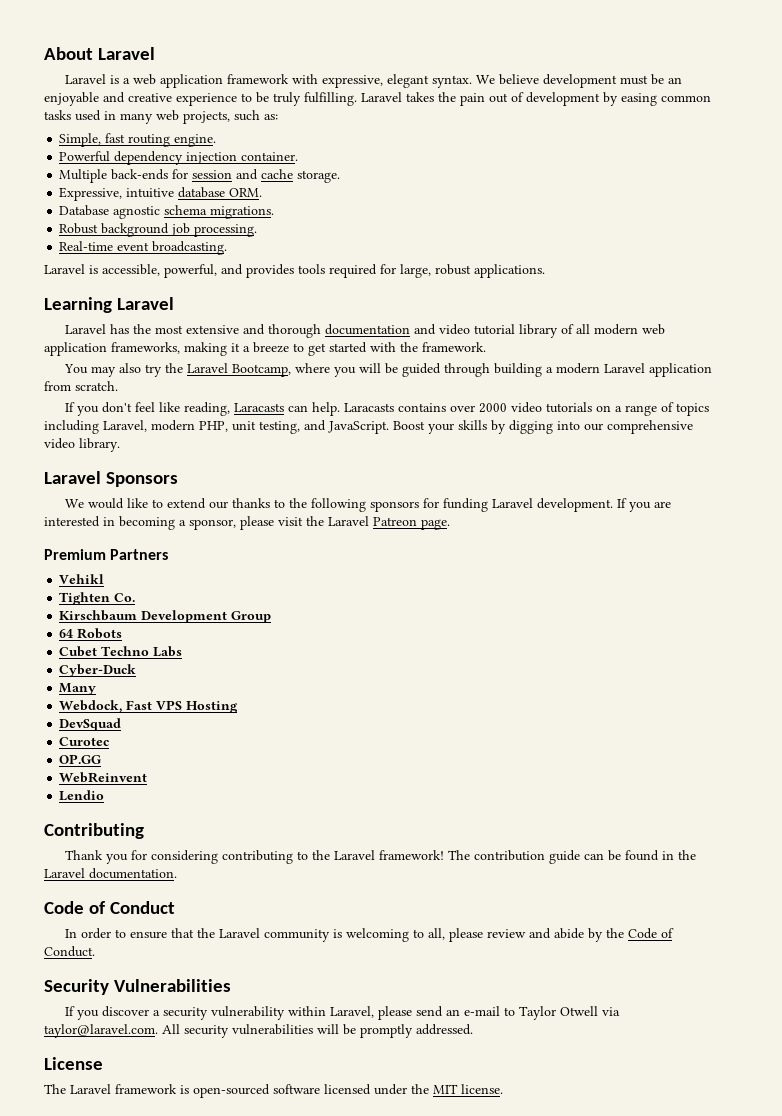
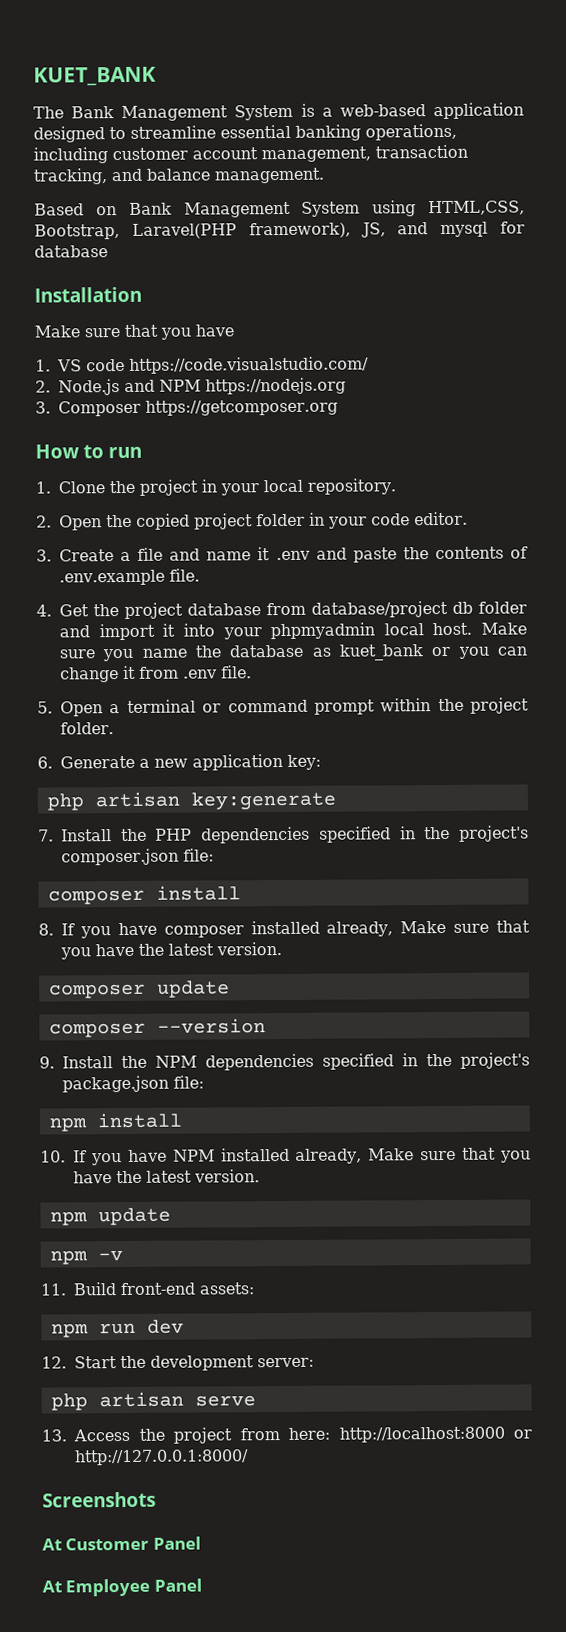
- About Laravel
- Laravel is a web application framework with expressive, elegant syntax. We believe development must be an enjoyable and creative experience to be truly fulfilling. Laravel takes the pain out of development by easing common tasks used in many web projects, such as:
- Simple, fast routing engine.
- Powerful dependency injection container.
- Multiple back-ends for session and cache storage.
- Expressive, intuitive database ORM.
- Database agnostic schema migrations.
- Robust background job processing.
- Real-time event broadcasting.
- Laravel is accessible, powerful, and provides tools required for large, robust applications.
- Learning Laravel
- Laravel has the most extensive and thorough documentation and video tutorial library of all modern web application frameworks, making it a breeze to get started with the framework.
- You may also try the Laravel Bootcamp, where you will be guided through building a modern Laravel application from scratch.
- If you don't feel like reading, Laracasts can help. Laracasts contains over 2000 video tutorials on a range of topics including Laravel, modern PHP, unit testing, and JavaScript. Boost your skills by digging into our comprehensive video library.
- Laravel Sponsors
- We would like to extend our thanks to the following sponsors for funding Laravel development. If you are interested in becoming a sponsor, please visit the Laravel Patreon page.
- Premium Partners
- Vehikl
- Tighten Co.
- Kirschbaum Development Group
- 64 Robots
- Cubet Techno Labs
- Cyber-Duck
- Many
- Webdock, Fast VPS Hosting
- DevSquad
- Curotec
- OP.GG
- WebReinvent
- Lendio
- Contributing
- Thank you for considering contributing to the Laravel framework! The contribution guide can be found in the Laravel documentation.
- Code of Conduct
- In order to ensure that the Laravel community is welcoming to all, please review and abide by the Code of Conduct.
- Security Vulnerabilities
- If you discover a security vulnerability within Laravel, please send an e-mail to Taylor Otwell via taylor@laravel.com. All security vulnerabilities will be promptly addressed.
- License
- The Laravel framework is open-sourced software licensed under the MIT license.
+ KUET_BANK
+ The Bank Management System is a web-based application designed to streamline essential banking operations, including customer account management, transaction tracking, and balance management.
+ Based on Bank Management System using HTML,CSS, Bootstrap, Laravel(PHP framework), JS, and mysql for database
+ Installation
+ Make sure that you have
+ 1. VS code https://code.visualstudio.com/
+ 2. Node.js and NPM https://nodejs.org
+ 3. Composer https://getcomposer.org
+ How to run
+ 1. Clone the project in your local repository.
+ 2. Open the copied project folder in your code editor.
+ 3. Create a file and name it .env and paste the contents of .env.example file.
+ 4. Get the project database from database/project db folder and import it into your phpmyadmin local host. Make sure you name the database as kuet_bank or you can change it from .env file.
+ 5. Open a terminal or command prompt within the project folder.
+ 6. Generate a new application key:
+ php artisan key:generate
+ 7. Install the PHP dependencies specified in the project's composer.json file:
+ composer install
+ 8. If you have composer installed already, Make sure that you have the latest version.
+ composer update
+ composer --version
+ 9. Install the NPM dependencies specified in the project's package.json file:
+ npm install
+ 10. If you have NPM installed already, Make sure that you have the latest version.
+ npm update
+ npm -v
+ 11. Build front-end assets:
+ npm run dev
+ 12. Start the development server:
+ php artisan serve
+ 13. Access the project from here: http://localhost:8000 or http://127.0.0.1:8000/
+ Screenshots
+ At Customer Panel
+ At Employee Panel

